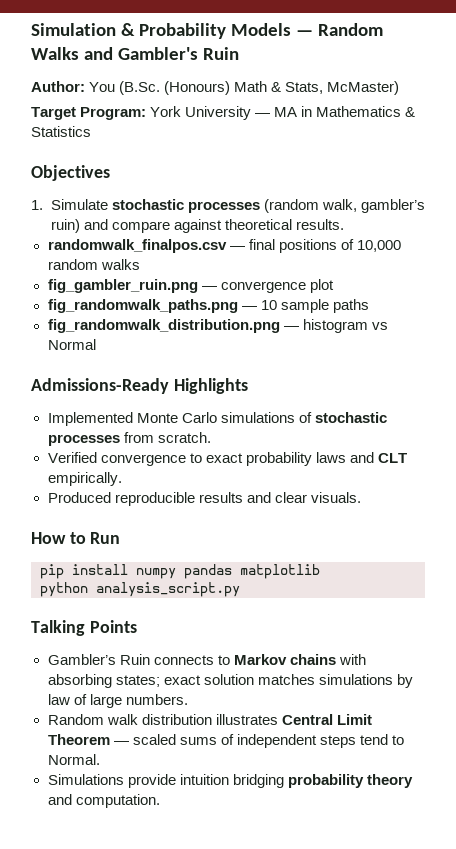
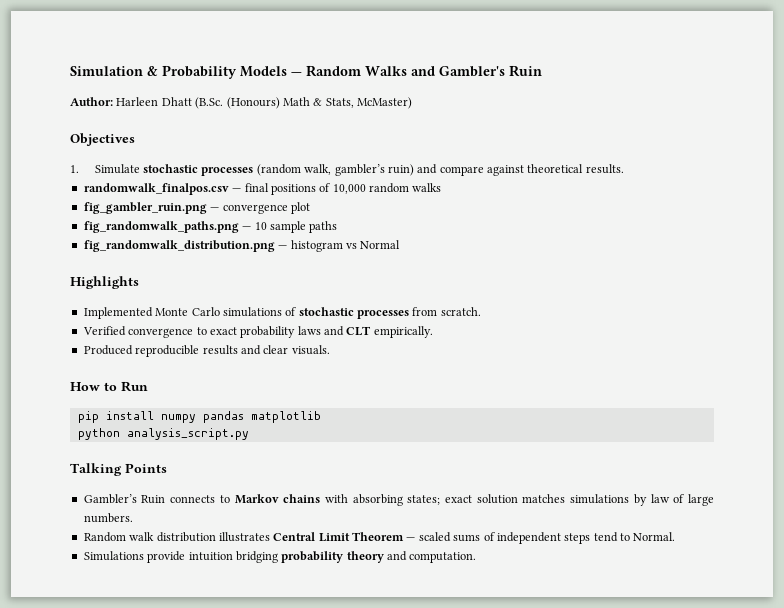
- Author: You (B.Sc. (Honours) Math & Stats, McMaster)
+ Author: Harleen Dhatt (B.Sc. (Honours) Math & Stats, McMaster)
- Target Program: York University — MA in Mathematics & Statistics
- Admissions-Ready Highlights
+ Highlights

